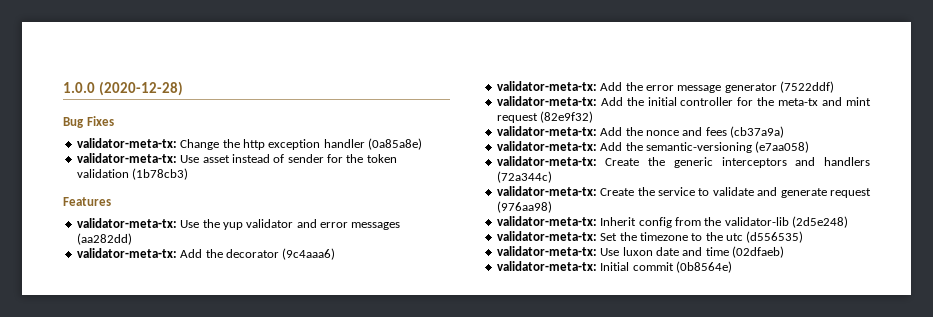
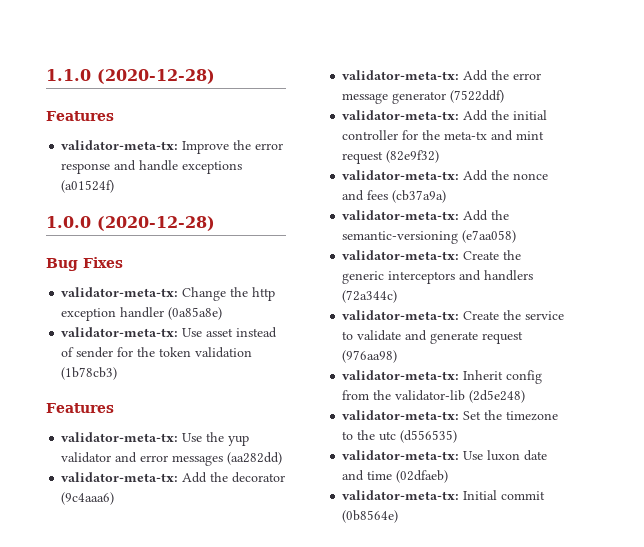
+ 1.1.0 (2020-12-28)
+ Features
+ validator-meta-tx: Improve the error response and handle exceptions (a01524f)

